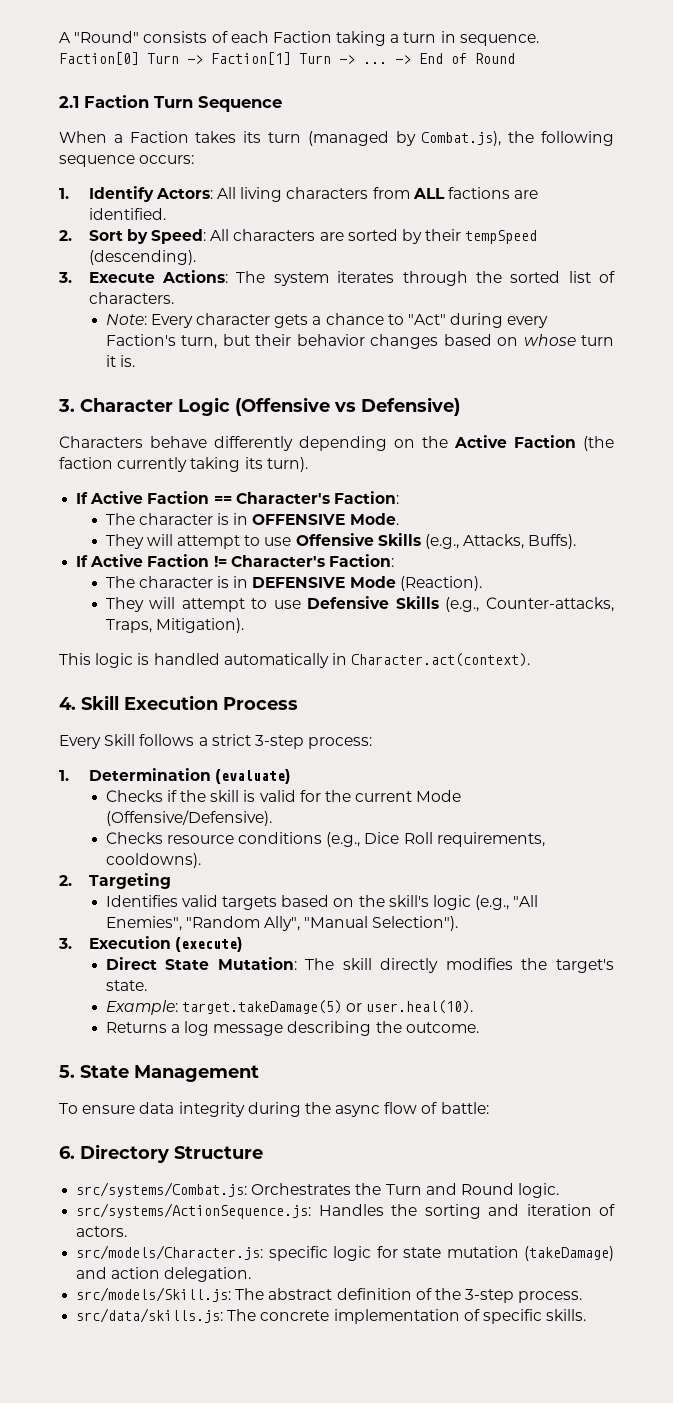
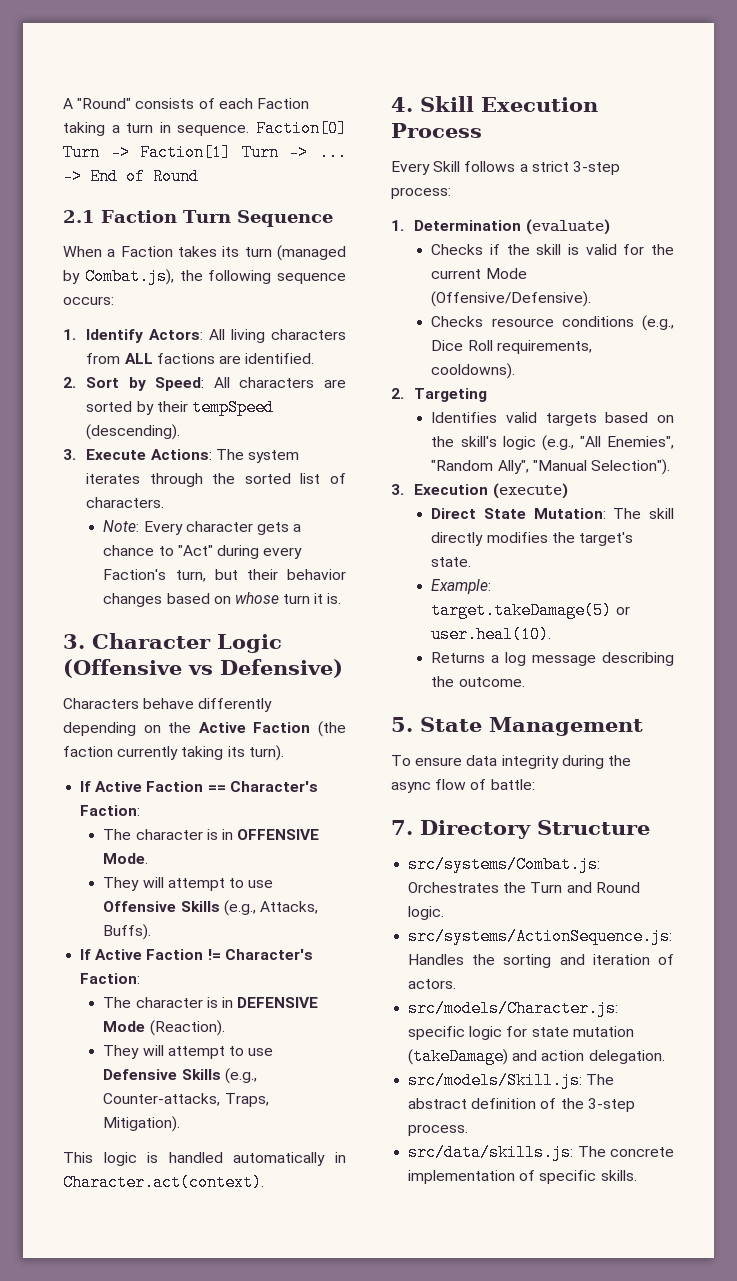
- 6. Directory Structure
+ 7. Directory Structure

